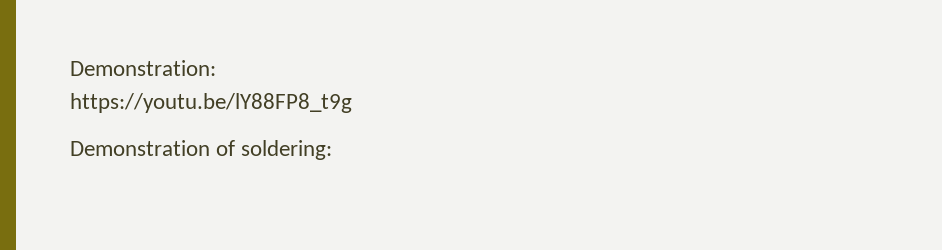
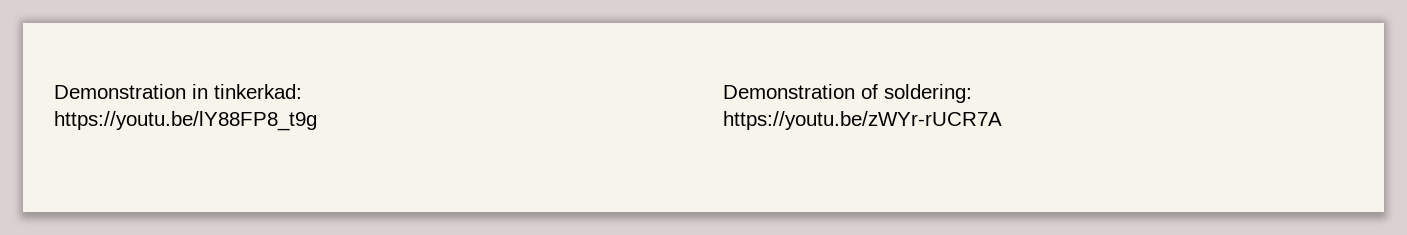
- Demonstration:
+ Demonstration in tinkerkad:
+ https://youtu.be/zWYr-rUCR7A

